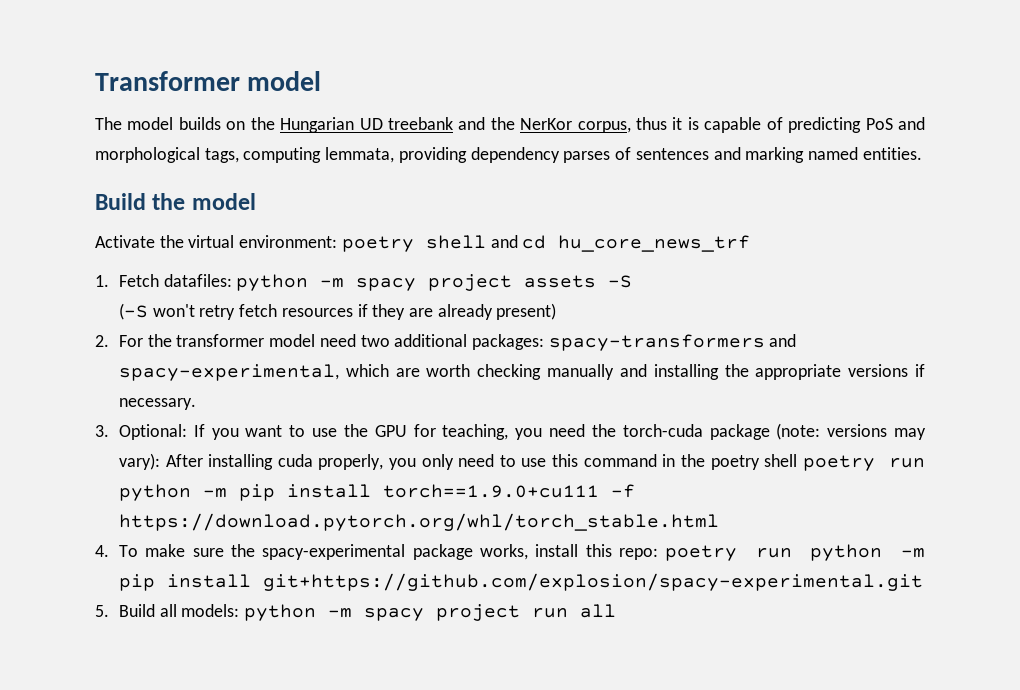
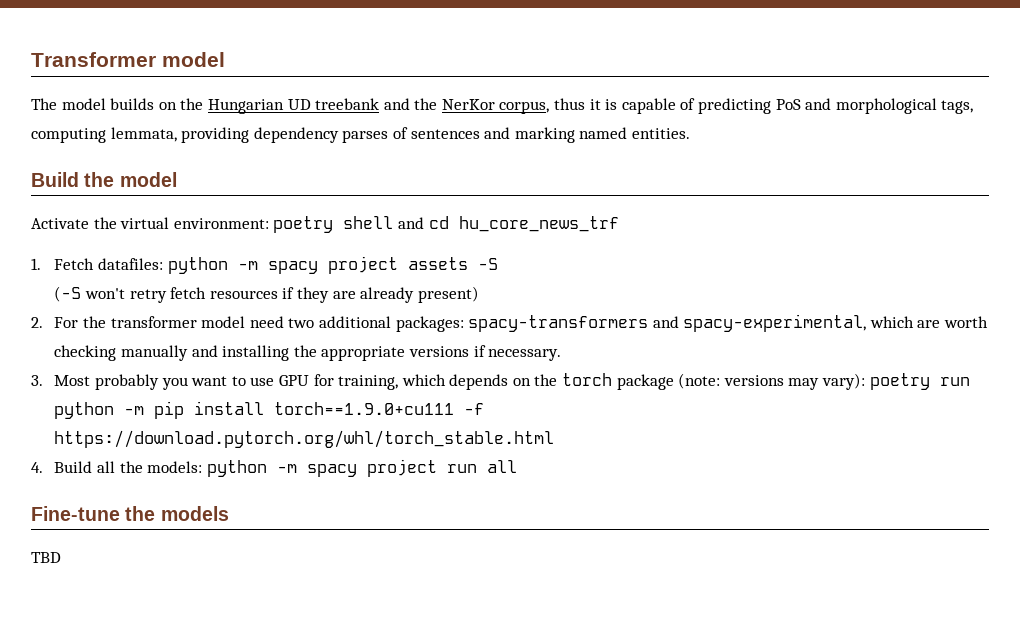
- 3. Optional: If you want to use the GPU for teaching, you need the torch-cuda package (note: versions may vary): After installing cuda properly, you only need to use this command in the poetry shell poetry run python -m pip install torch==1.9.0+cu111 -f https://download.pytorch.org/whl/torch_stable.html
+ 3. Most probably you want to use GPU for training, which depends on the torch package (note: versions may vary): poetry run python -m pip install torch==1.9.0+cu111 -f https://download.pytorch.org/whl/torch_stable.html
- 4. To make sure the spacy-experimental package works, install this repo: poetry run python -m pip install git+https://github.com/explosion/spacy-experimental.git
- 5. Build all models: python -m spacy project run all
+ 4. Build all the models: python -m spacy project run all
+ Fine-tune the models
+ TBD

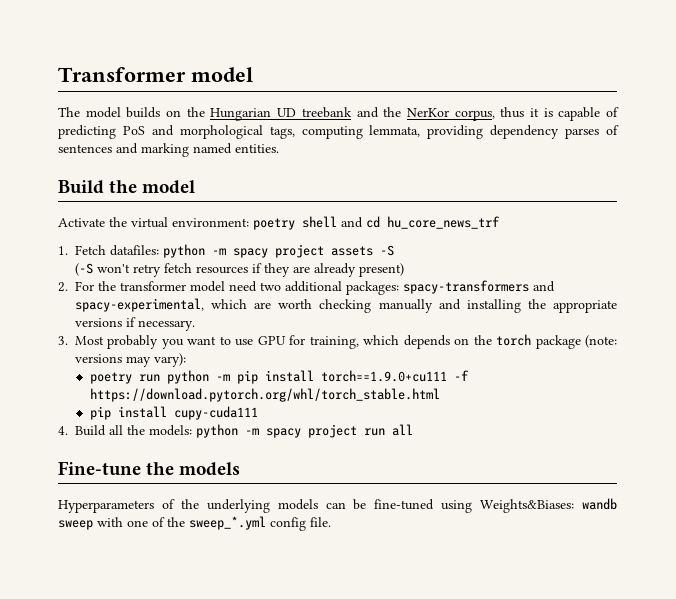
- 3. Most probably you want to use GPU for training, which depends on the torch package (note: versions may vary): poetry run python -m pip install torch==1.9.0+cu111 -f https://download.pytorch.org/whl/torch_stable.html
+ 3. Most probably you want to use GPU for training, which depends on the torch package (note: versions may vary):
+ poetry run python -m pip install torch==1.9.0+cu111 -f https://download.pytorch.org/whl/torch_stable.html
+ pip install cupy-cuda111
- TBD
+ Hyperparameters of the underlying models can be fine-tuned using Weights&Biases: wandb sweep with one of the sweep_*.yml config file.

